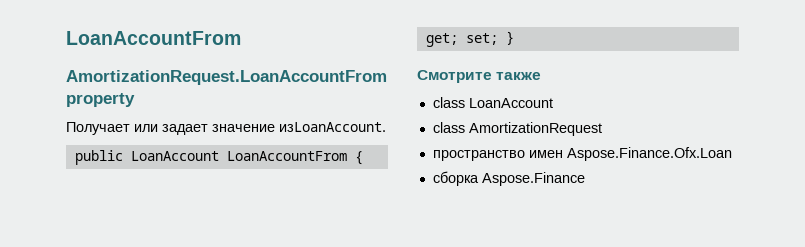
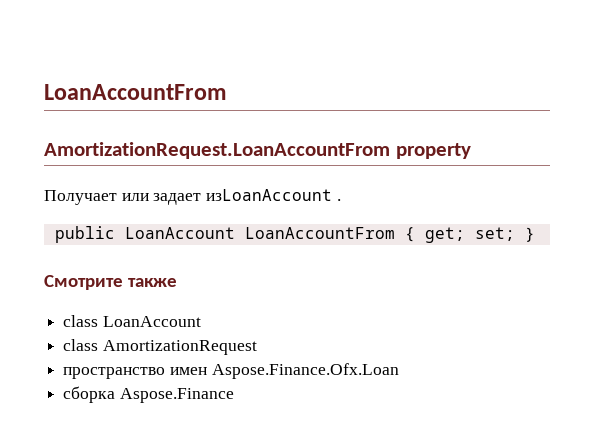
- Получает или задает значение изLoanAccount.
+ Получает или задает изLoanAccount .

